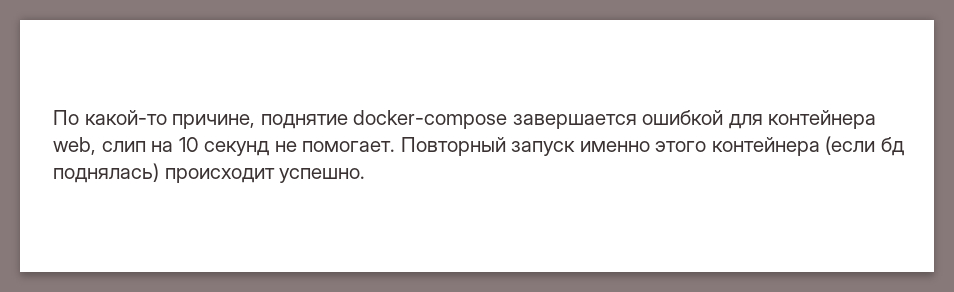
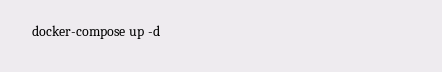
- По какой-то причине, поднятие docker-compose завершается ошибкой для контейнера web, слип на 10 секунд не помогает. Повторный запуск именно этого контейнера (если бд поднялась) происходит успешно.
+ docker-compose up -d

